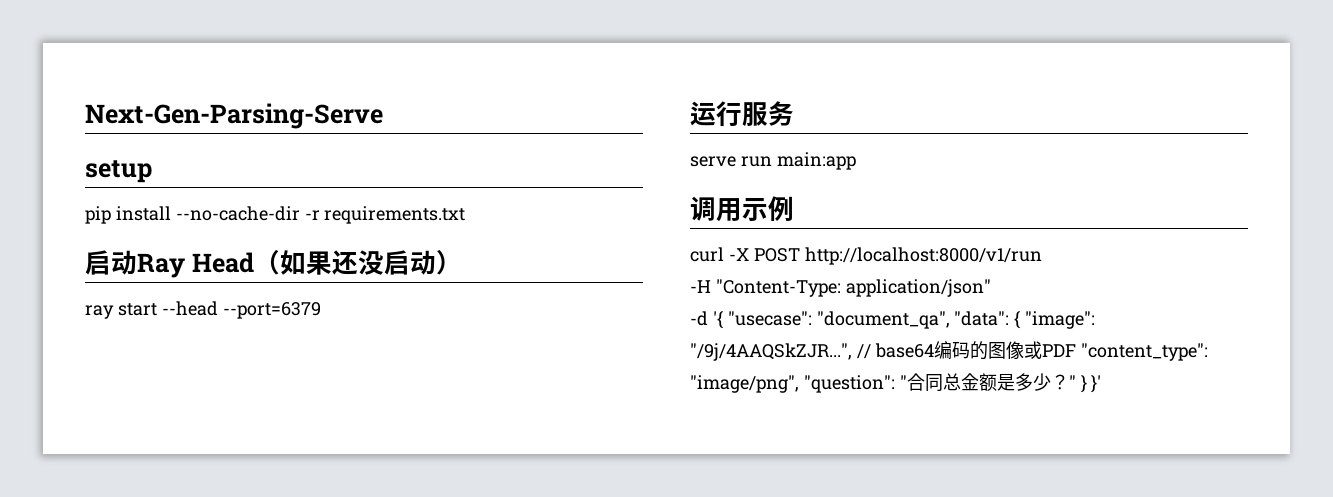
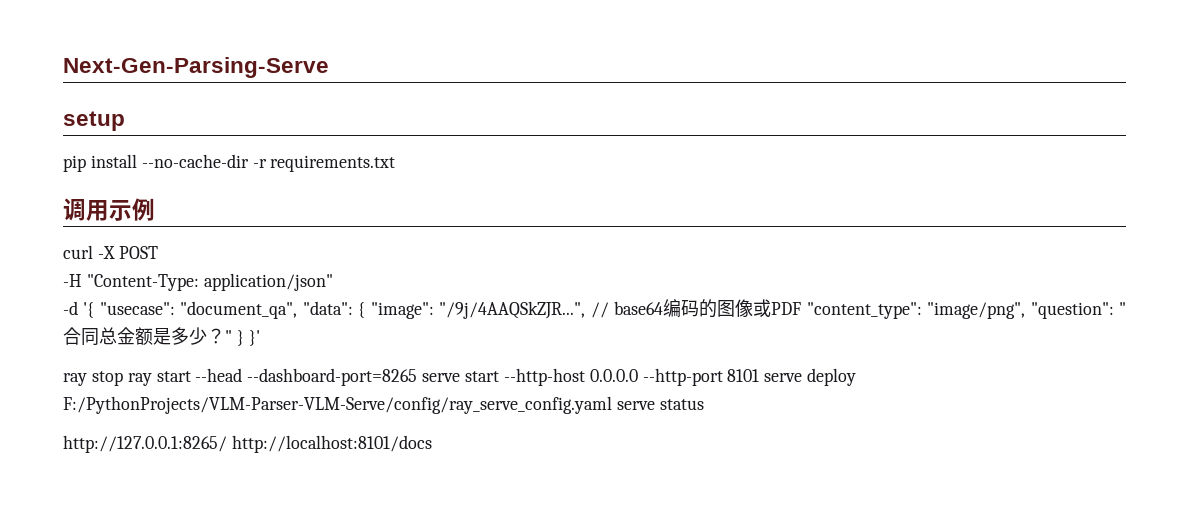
- 启动Ray Head（如果还没启动）
- ray start --head --port=6379
- 运行服务
- serve run main:app
- curl -X POST http://localhost:8000/v1/run
+ curl -X POST
+ ray stop ray start --head --dashboard-port=8265 serve start --http-host 0.0.0.0 --http-port 8101 serve deploy F:/PythonProjects/VLM-Parser-VLM-Serve/config/ray_serve_config.yaml serve status
+ http://127.0.0.1:8265/ http://localhost:8101/docs

